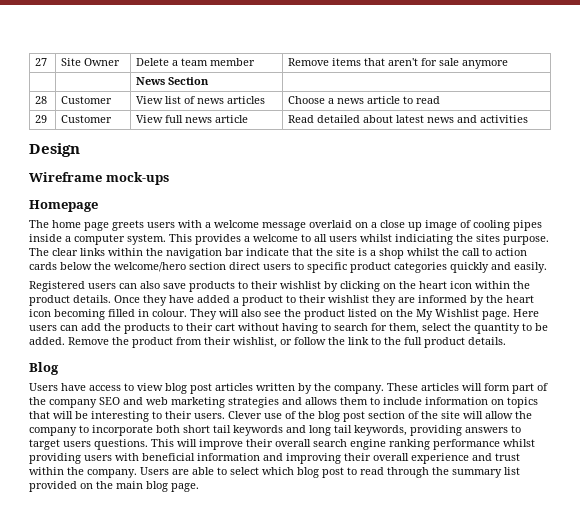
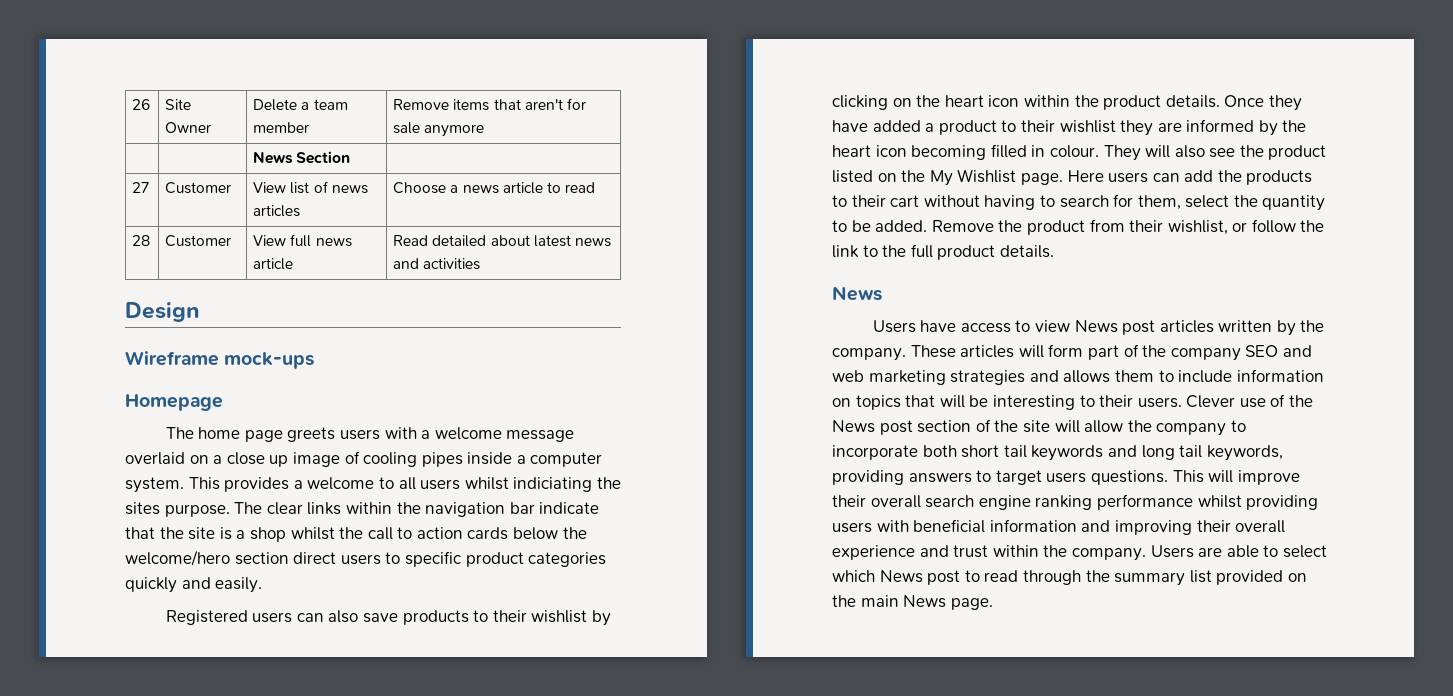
- 27 | Site Owner | Delete a team member | Remove items that aren't for sale anymore
+ 26 | Site Owner | Delete a team member | Remove items that aren't for sale anymore
- 28 | Customer | View list of news articles | Choose a news article to read
+ 27 | Customer | View list of news articles | Choose a news article to read
- 29 | Customer | View full news article | Read detailed about latest news and activities
+ 28 | Customer | View full news article | Read detailed about latest news and activities
  Remove the product from their wishlist, or follow the link to the full product details.
- Blog
+ News
- Users have access to view blog post articles written by the company.
+ Users have access to view News post articles written by the company.
- Clever use of the blog post section of the site will allow the company to incorporate both short tail keywords and long tail keywords, providing answers to target users questions.
+ Clever use of the News post section of the site will allow the company to incorporate both short tail keywords and long tail keywords, providing answers to target users questions.
- Users are able to select which blog post to read through the summary list provided on the main blog page.
+ Users are able to select which News post to read through the summary list provided on the main News page.

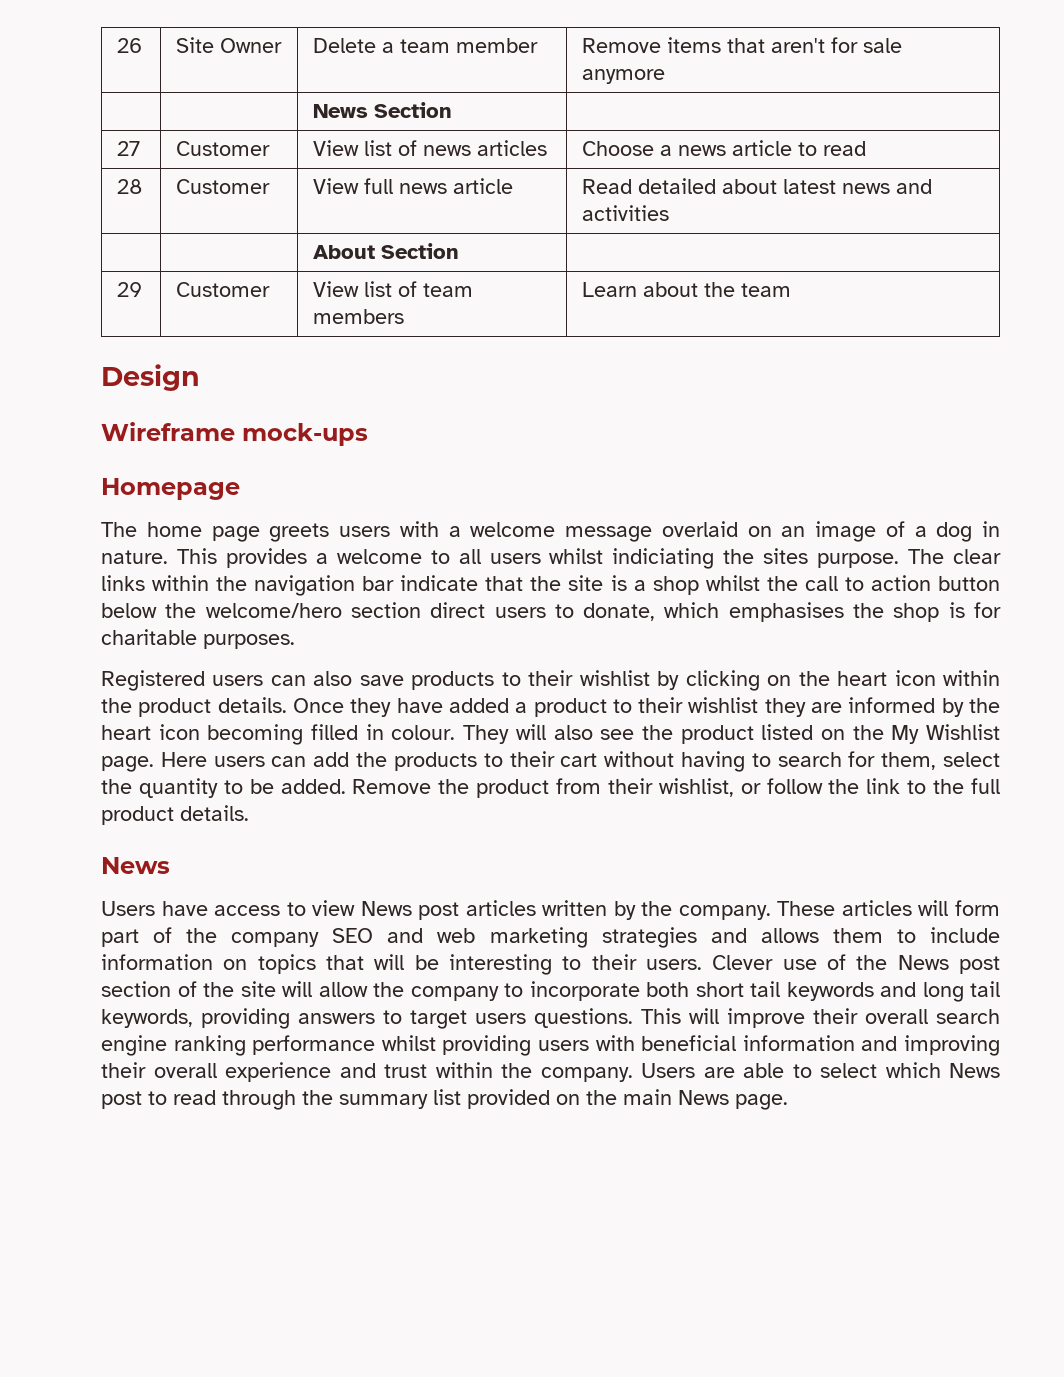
+ | | About Section |
+ 29 | Customer | View list of team members | Learn about the team
- The home page greets users with a welcome message overlaid on a close up image of cooling pipes inside a computer system.
+ The home page greets users with a welcome message overlaid on an image of a dog in nature.
- The clear links within the navigation bar indicate that the site is a shop whilst the call to action cards below the welcome/hero section direct users to specific product categories quickly and easily.
+ The clear links within the navigation bar indicate that the site is a shop whilst the call to action button below the welcome/hero section direct users to donate, which emphasises the shop is for charitable purposes.

